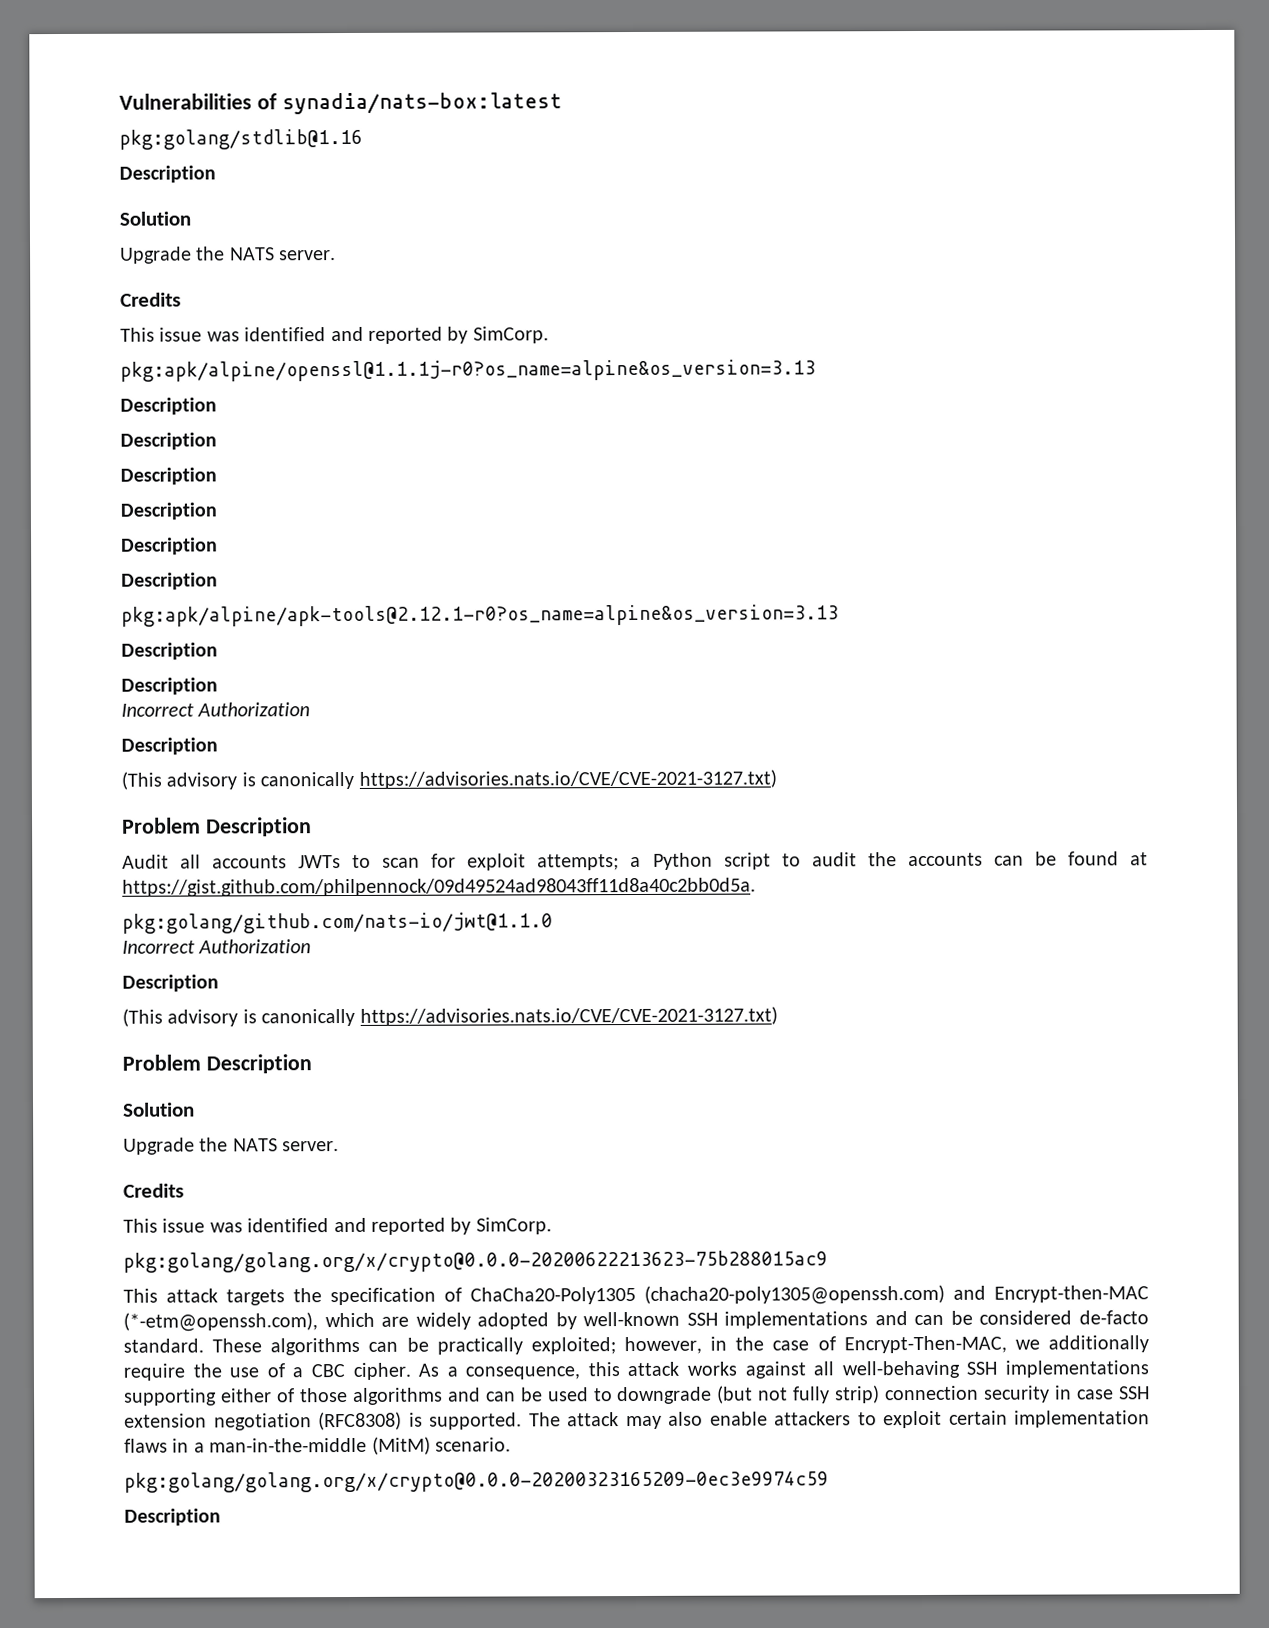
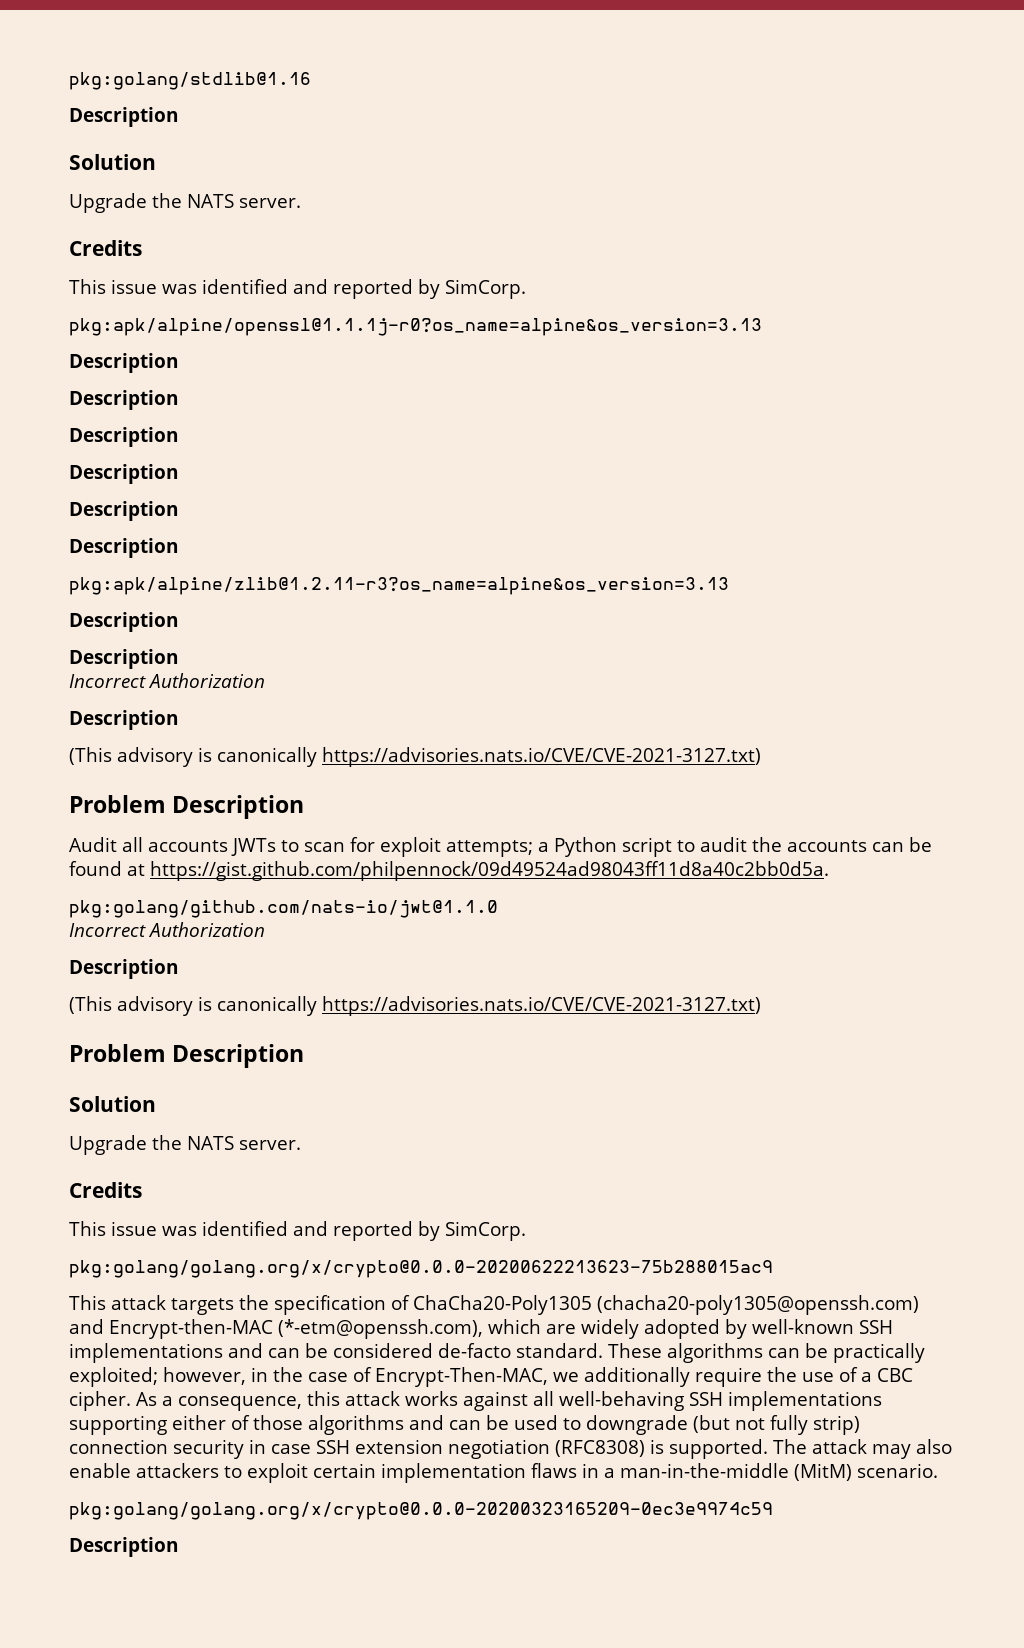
- Vulnerabilities of synadia/nats-box:latest
- pkg:apk/alpine/apk-tools@2.12.1-r0?os_name=alpine&os_version=3.13
+ pkg:apk/alpine/zlib@1.2.11-r3?os_name=alpine&os_version=3.13

